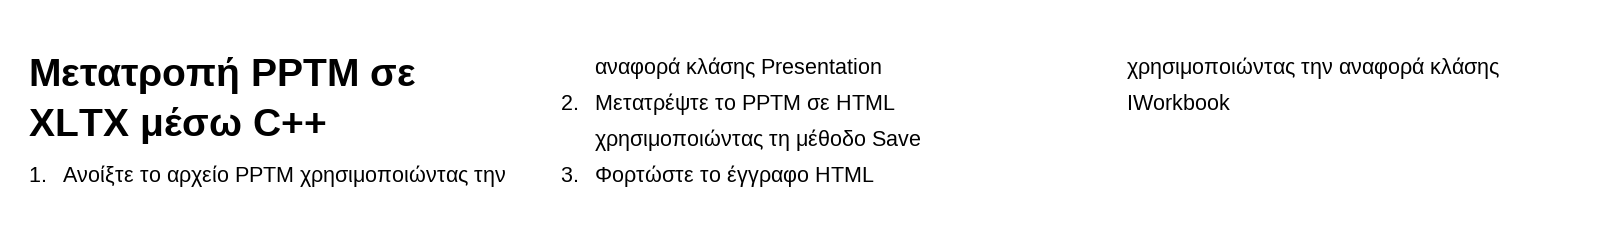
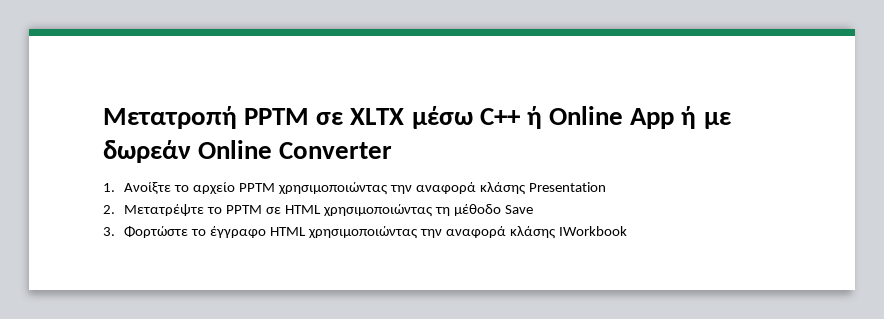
- Μετατροπή PPTM σε XLTX μέσω C++
+ Μετατροπή PPTM σε XLTX μέσω C++ ή Online App ή με δωρεάν Online Converter

